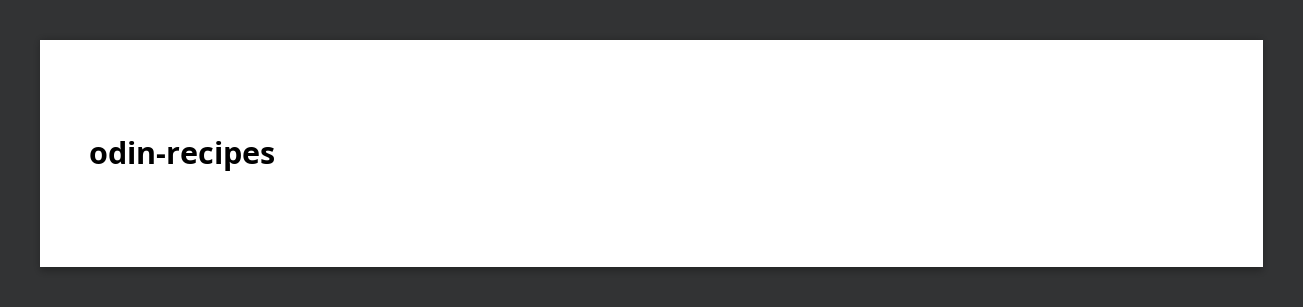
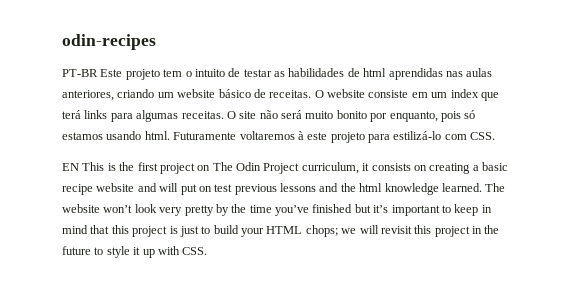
+ PT-BR Este projeto tem o intuito de testar as habilidades de html aprendidas nas aulas anteriores, criando um website básico de receitas. O website consiste em um index que terá links para algumas receitas. O site não será muito bonito por enquanto, pois só estamos usando html. Futuramente voltaremos à este projeto para estilizá-lo com CSS.
+ EN This is the first project on The Odin Project curriculum, it consists on creating a basic recipe website and will put on test previous lessons and the html knowledge learned. The website won’t look very pretty by the time you’ve finished but it’s important to keep in mind that this project is just to build your HTML chops; we will revisit this project in the future to style it up with CSS.

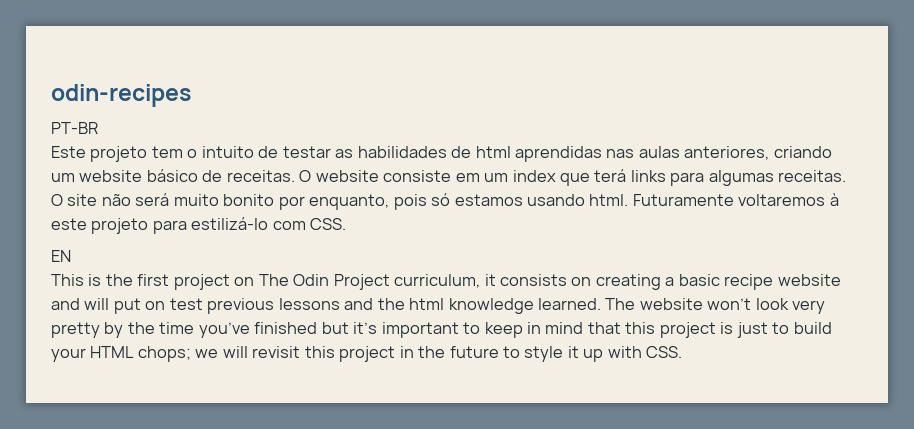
- PT-BR Este projeto tem o intuito de testar as habilidades de html aprendidas nas aulas anteriores, criando um website básico de receitas.
+ PT-BR
+ Este projeto tem o intuito de testar as habilidades de html aprendidas nas aulas anteriores, criando um website básico de receitas.
- EN This is the first project on The Odin Project curriculum, it consists on creating a basic recipe website and will put on test previous lessons and the html knowledge learned.
+ EN
+ This is the first project on The Odin Project curriculum, it consists on creating a basic recipe website and will put on test previous lessons and the html knowledge learned.

